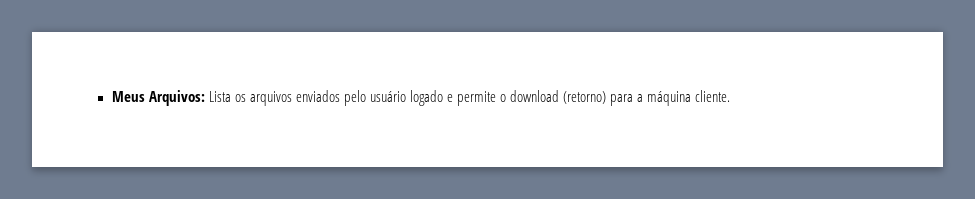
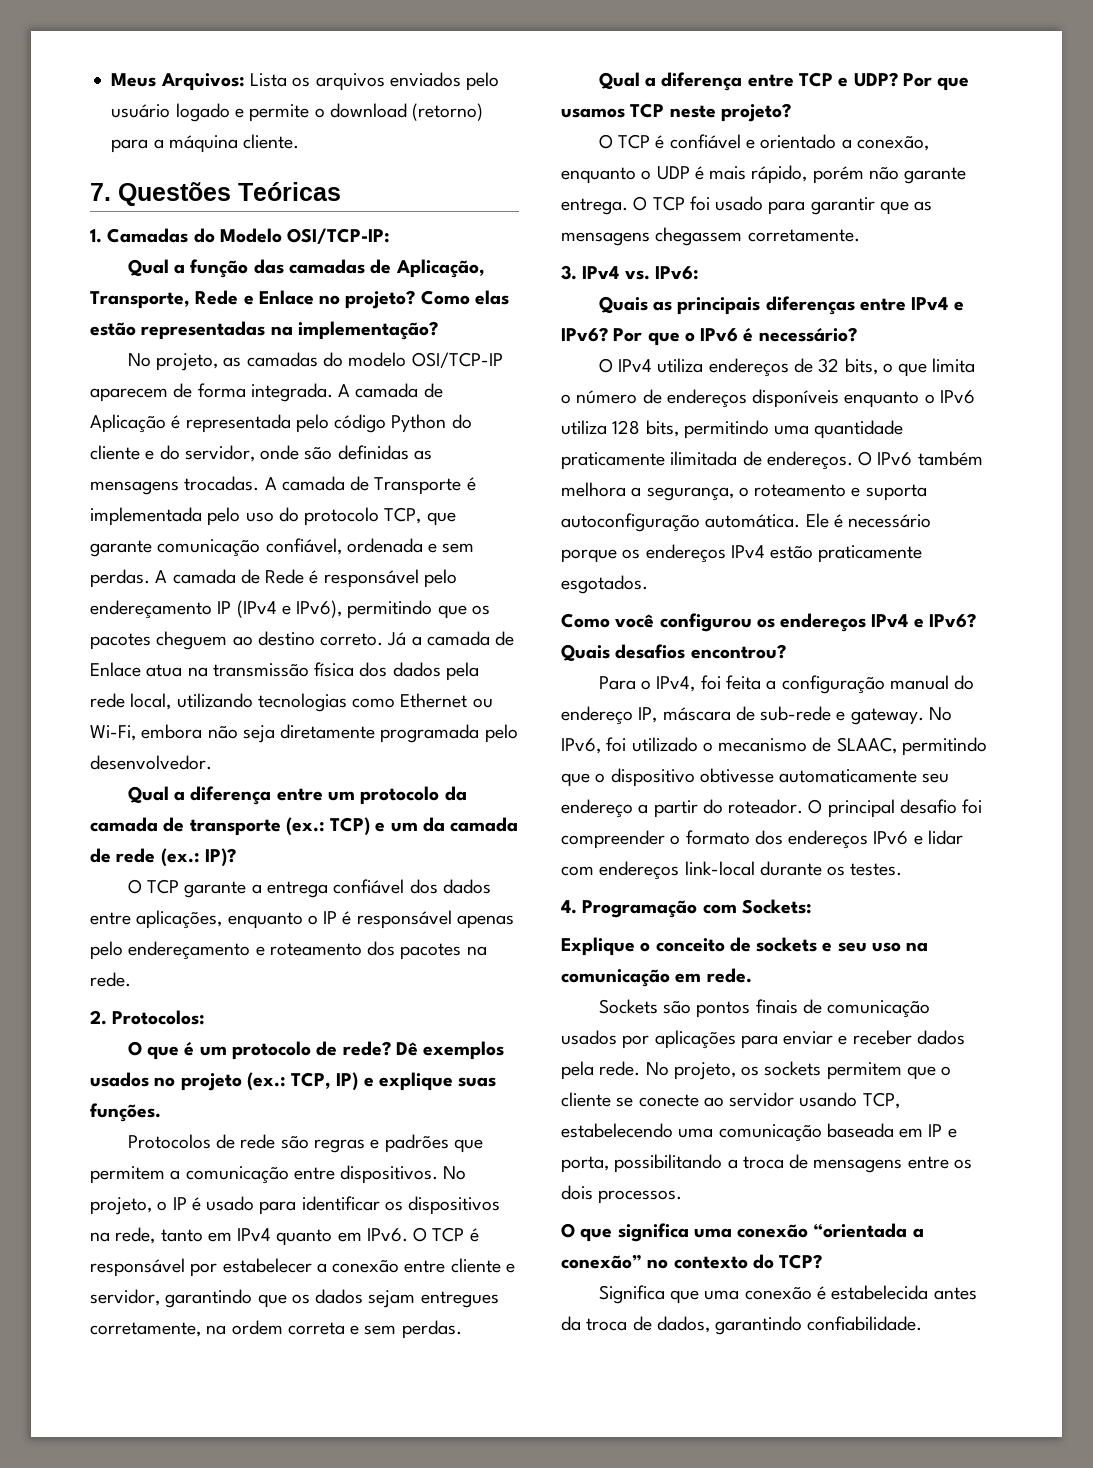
+ 7. Questões Teóricas
+ 1. Camadas do Modelo OSI/TCP-IP:
+ Qual a função das camadas de Aplicação, Transporte, Rede e Enlace no projeto? Como elas estão representadas na implementação?
+ No projeto, as camadas do modelo OSI/TCP-IP aparecem de forma integrada. A camada de Aplicação é representada pelo código Python do cliente e do servidor, onde são definidas as mensagens trocadas. A camada de Transporte é implementada pelo uso do protocolo TCP, que garante comunicação confiável, ordenada e sem perdas. A camada de Rede é responsável pelo endereçamento IP (IPv4 e IPv6), permitindo que os pacotes cheguem ao destino correto. Já a camada de Enlace atua na transmissão física dos dados pela rede local, utilizando tecnologias como Ethernet ou Wi-Fi, embora não seja diretamente programada pelo desenvolvedor.
+ Qual a diferença entre um protocolo da camada de transporte (ex.: TCP) e um da camada de rede (ex.: IP)?
+ O TCP garante a entrega confiável dos dados entre aplicações, enquanto o IP é responsável apenas pelo endereçamento e roteamento dos pacotes na rede.
+ 2. Protocolos:
+ O que é um protocolo de rede? Dê exemplos usados no projeto (ex.: TCP, IP) e explique suas funções.
+ Protocolos de rede são regras e padrões que permitem a comunicação entre dispositivos. No projeto, o IP é usado para identificar os dispositivos na rede, tanto em IPv4 quanto em IPv6. O TCP é responsável por estabelecer a conexão entre cliente e servidor, garantindo que os dados sejam entregues corretamente, na ordem correta e sem perdas.
+ Qual a diferença entre TCP e UDP? Por que usamos TCP neste projeto?
+ O TCP é confiável e orientado a conexão, enquanto o UDP é mais rápido, porém não garante entrega. O TCP foi usado para garantir que as mensagens chegassem corretamente.
+ 3. IPv4 vs. IPv6:
+ Quais as principais diferenças entre IPv4 e IPv6? Por que o IPv6 é necessário?
+ O IPv4 utiliza endereços de 32 bits, o que limita o número de endereços disponíveis enquanto o IPv6 utiliza 128 bits, permitindo uma quantidade praticamente ilimitada de endereços. O IPv6 também melhora a segurança, o roteamento e suporta autoconfiguração automática. Ele é necessário porque os endereços IPv4 estão praticamente esgotados.
+ Como você configurou os endereços IPv4 e IPv6? Quais desafios encontrou?
+ Para o IPv4, foi feita a configuração manual do endereço IP, máscara de sub-rede e gateway. No IPv6, foi utilizado o mecanismo de SLAAC, permitindo que o dispositivo obtivesse automaticamente seu endereço a partir do roteador. O principal desafio foi compreender o formato dos endereços IPv6 e lidar com endereços link-local durante os testes.
+ 4. Programação com Sockets:
+ Explique o conceito de sockets e seu uso na comunicação em rede.
+ Sockets são pontos finais de comunicação usados por aplicações para enviar e receber dados pela rede. No projeto, os sockets permitem que o cliente se conecte ao servidor usando TCP, estabelecendo uma comunicação baseada em IP e porta, possibilitando a troca de mensagens entre os dois processos.
+ O que significa uma conexão “orientada a conexão” no contexto do TCP?
+ Significa que uma conexão é estabelecida antes da troca de dados, garantindo confiabilidade.

